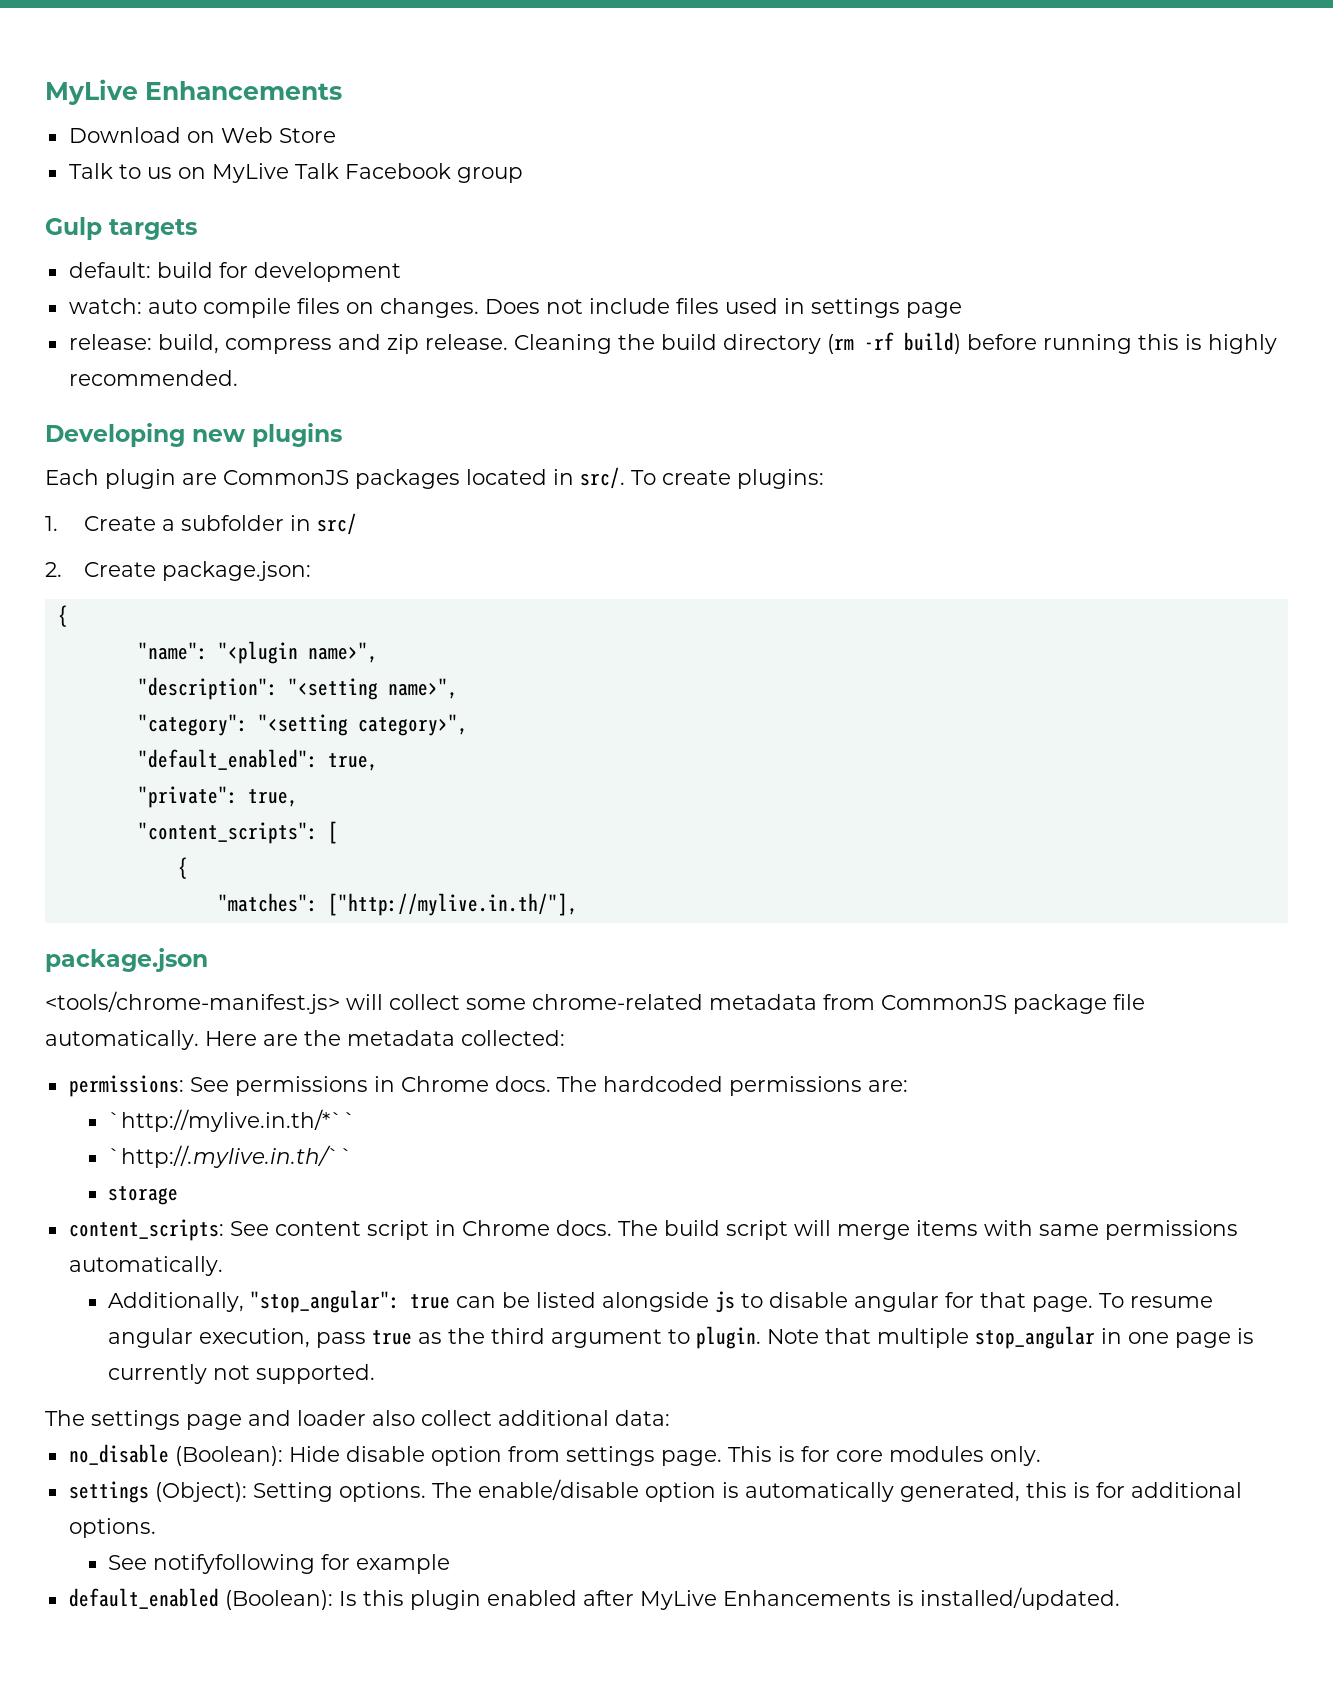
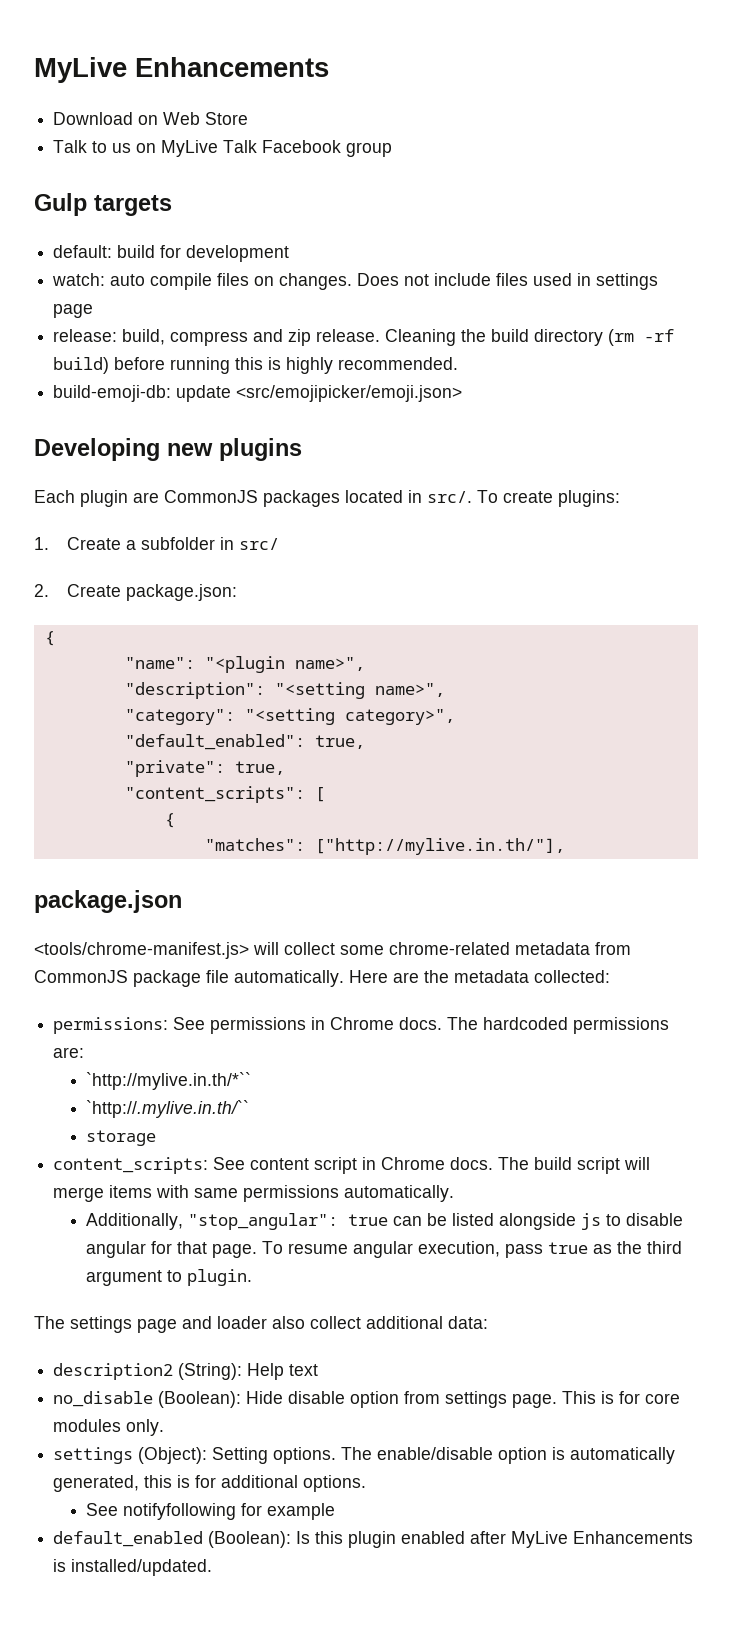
+ build-emoji-db: update <src/emojipicker/emoji.json>
- Note that multiple stop_angular in one page is currently not supported.
+ description2 (String): Help text

